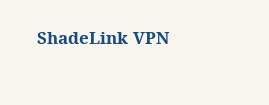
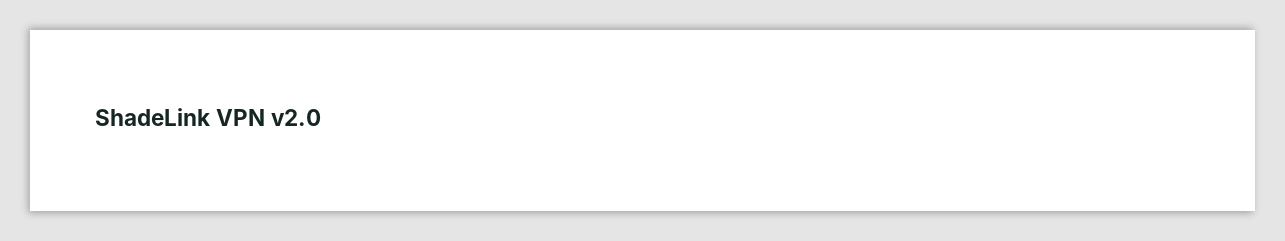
- ShadeLink VPN
+ ShadeLink VPN v2.0

